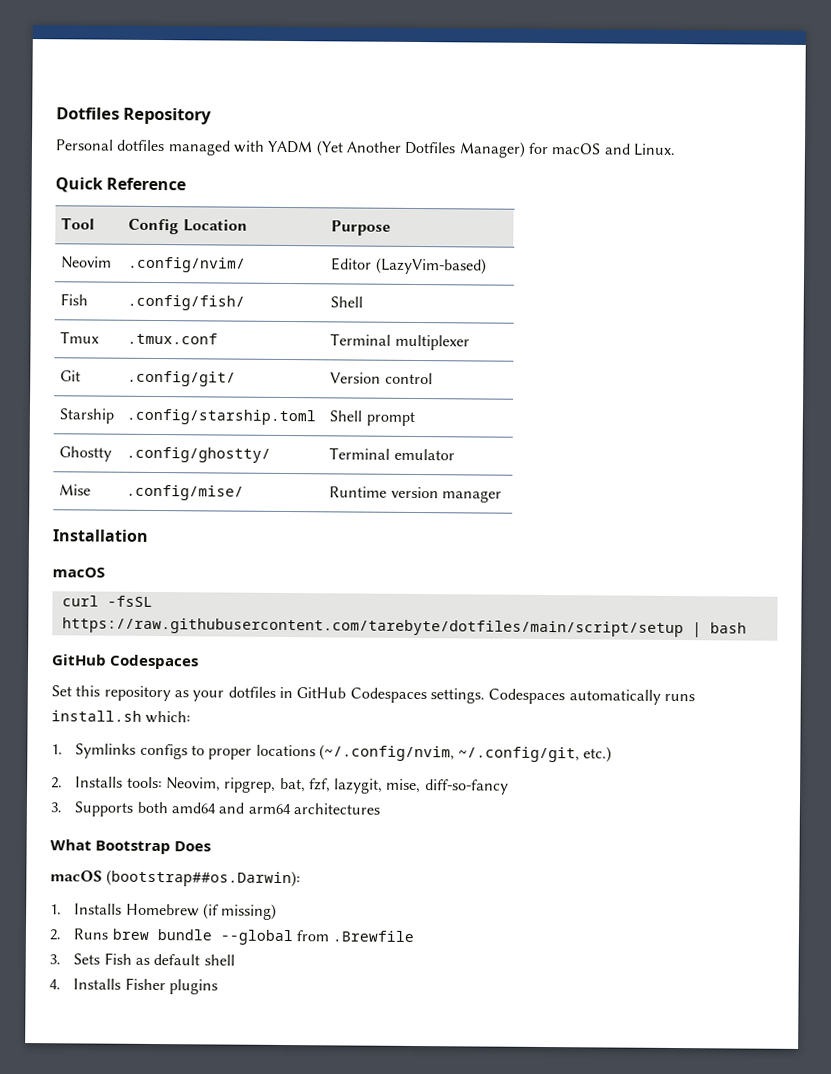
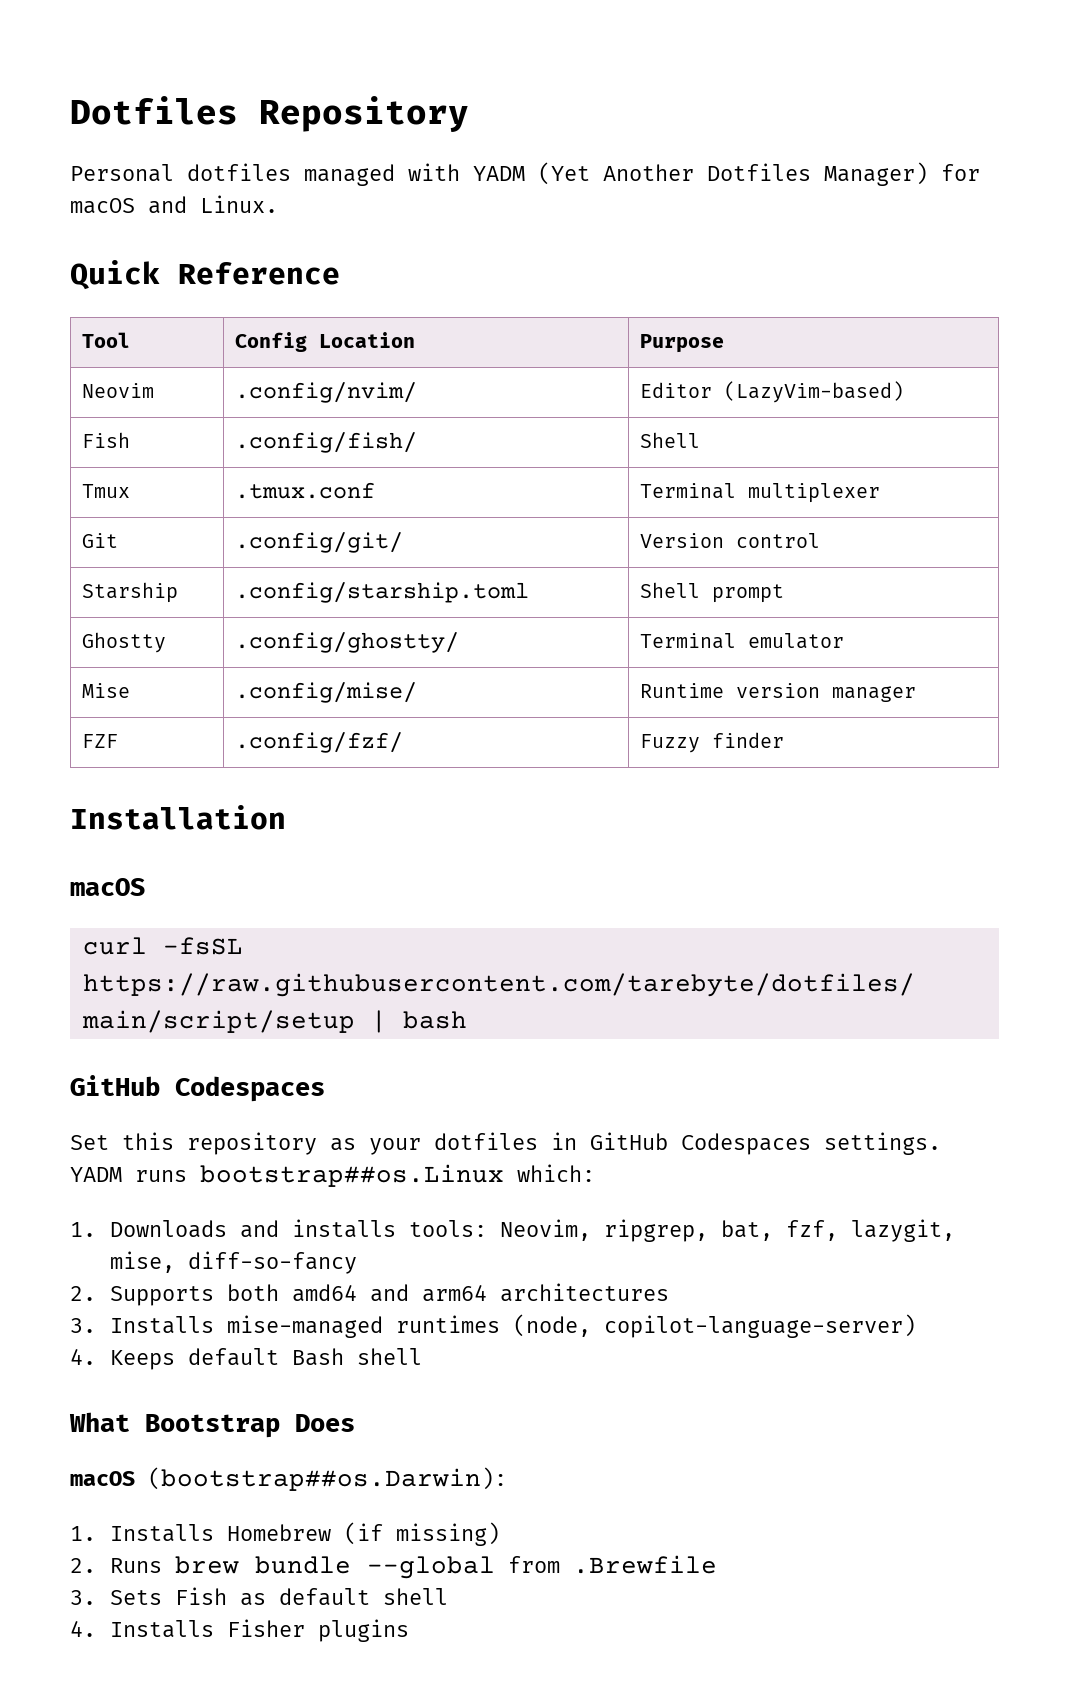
+ FZF | .config/fzf/ | Fuzzy finder
- Codespaces automatically runs install.sh which:
- 1. Symlinks configs to proper locations (~/.config/nvim, ~/.config/git, etc.)
- 2. Installs tools: Neovim, ripgrep, bat, fzf, lazygit, mise, diff-so-fancy
+ YADM runs bootstrap##os.Linux which:
+ 1. Downloads and installs tools: Neovim, ripgrep, bat, fzf, lazygit, mise, diff-so-fancy
- 3. Supports both amd64 and arm64 architectures
+ 2. Supports both amd64 and arm64 architectures
+ 3. Installs mise-managed runtimes (node, copilot-language-server)
+ 4. Keeps default Bash shell

